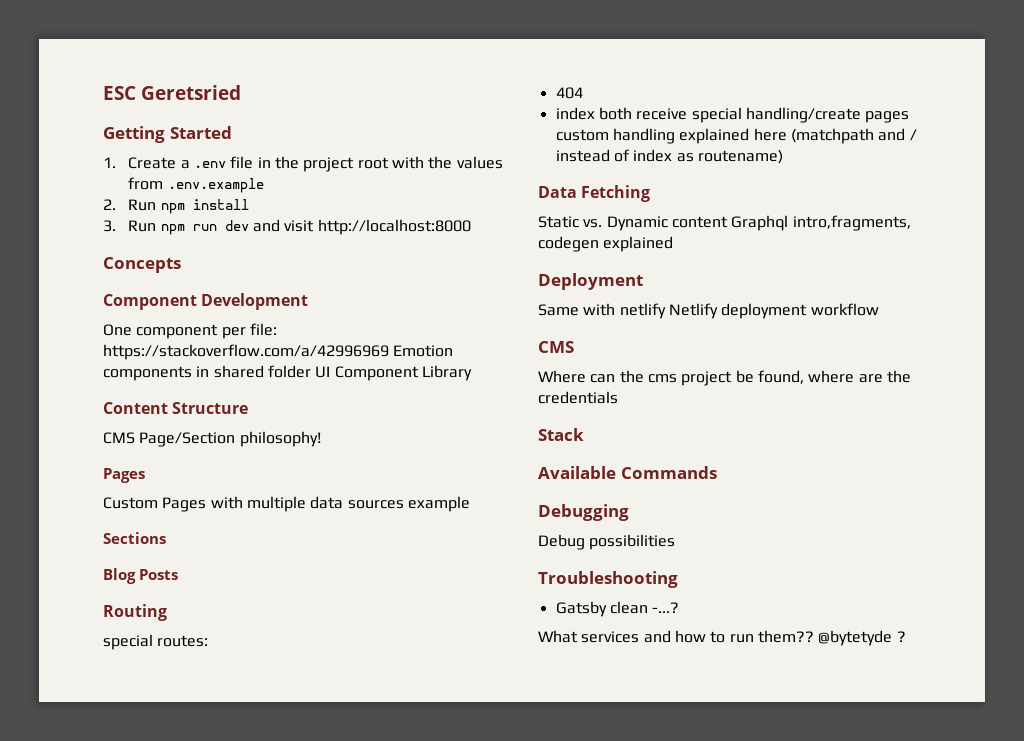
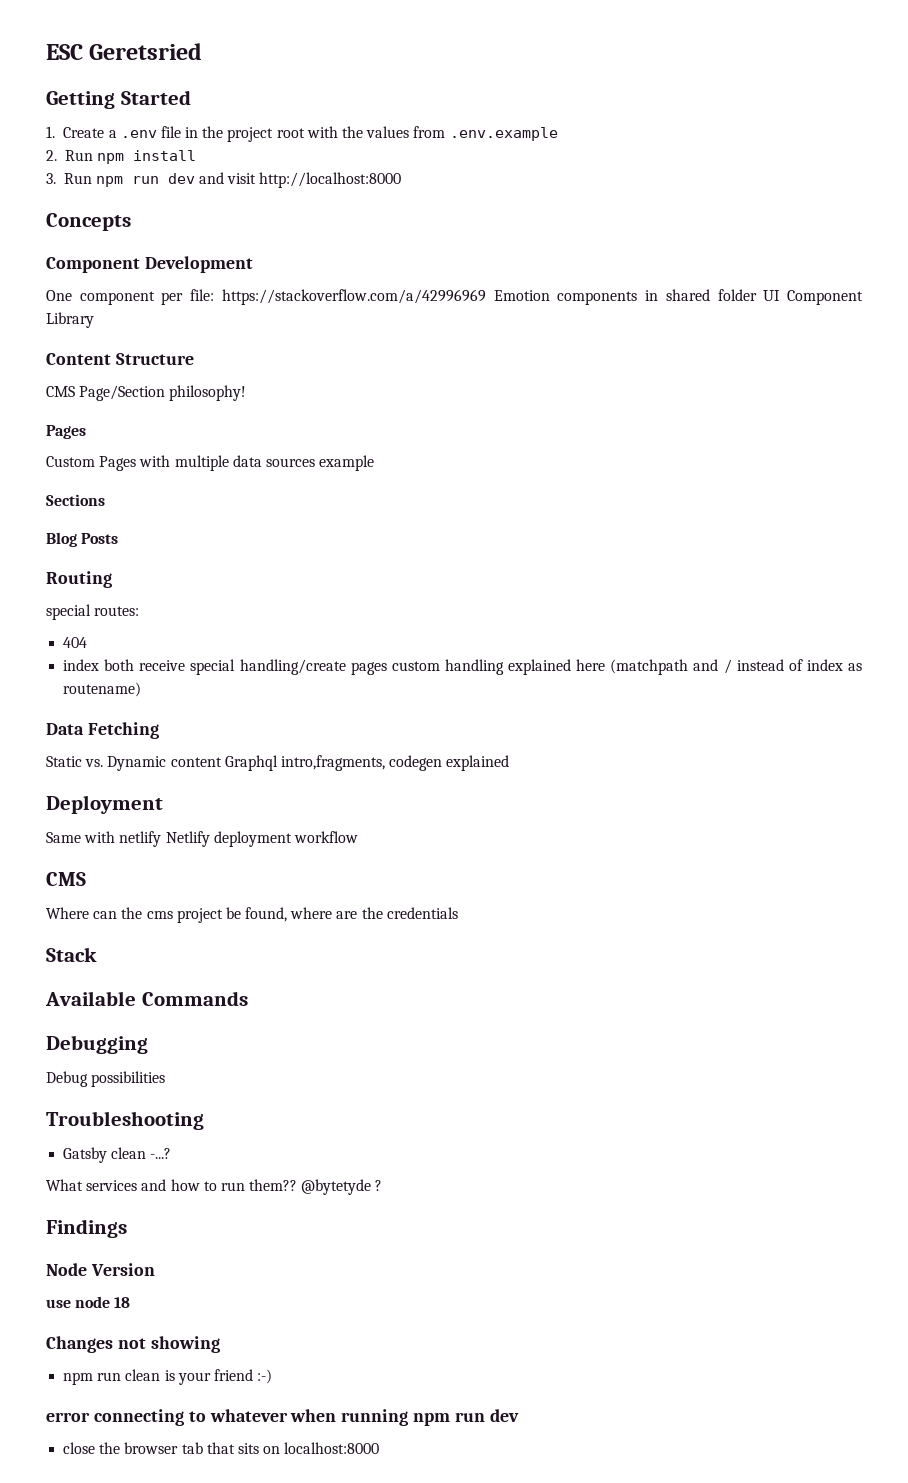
+ Findings
+ Node Version
+ use node 18
+ Changes not showing
+ npm run clean is your friend :-)
+ error connecting to whatever when running npm run dev
+ close the browser tab that sits on localhost:8000

